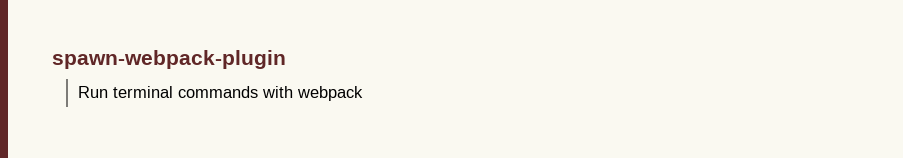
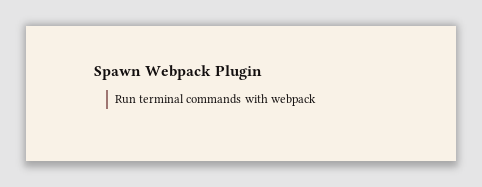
- spawn-webpack-plugin
+ Spawn Webpack Plugin

